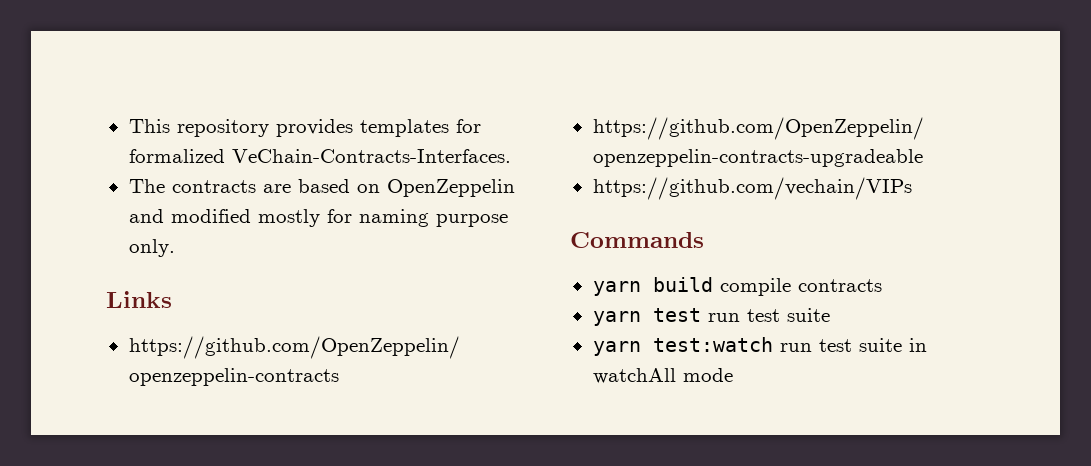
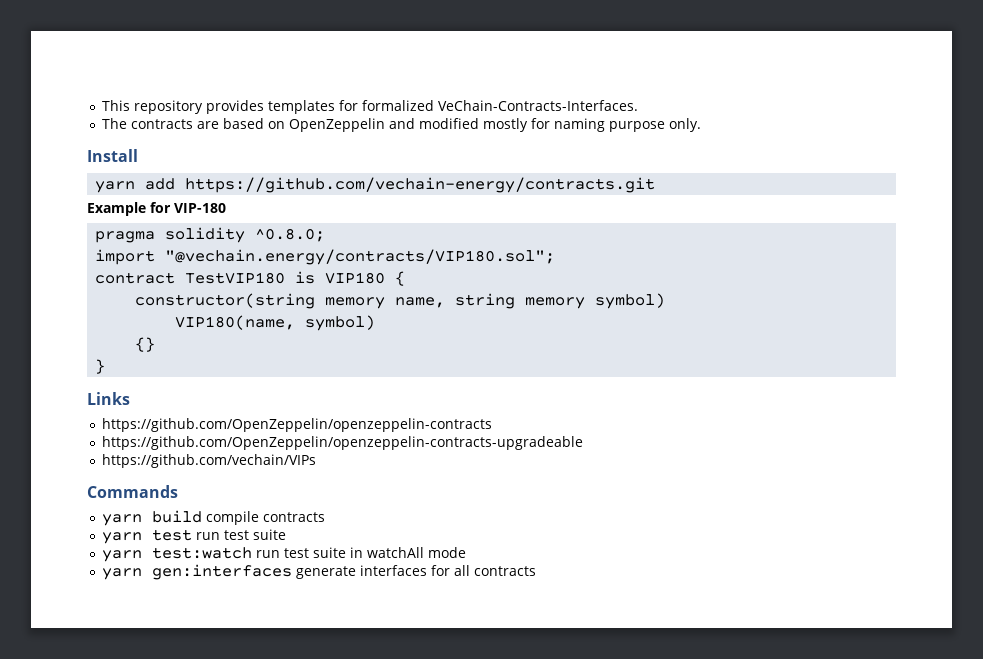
+ Install
+ yarn add https://github.com/vechain-energy/contracts.git
+ Example for VIP-180
+ pragma solidity ^0.8.0;
+ import "@vechain.energy/contracts/VIP180.sol";
+ contract TestVIP180 is VIP180 {
+ constructor(string memory name, string memory symbol)
+ VIP180(name, symbol)
+ {}
+ }
+ yarn gen:interfaces generate interfaces for all contracts

